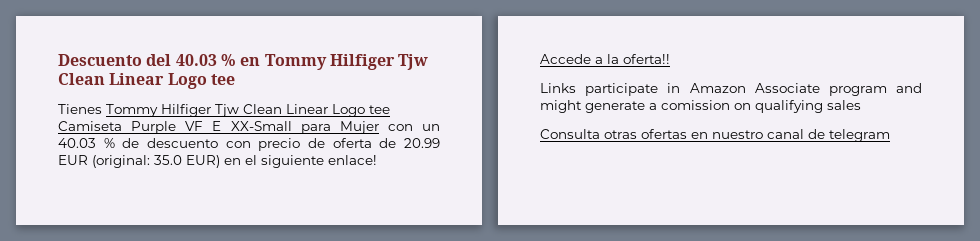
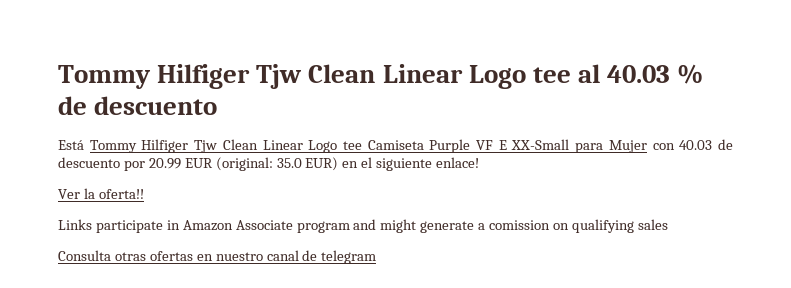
- Descuento del 40.03 % en Tommy Hilfiger Tjw Clean Linear Logo tee
- Tienes Tommy Hilfiger Tjw Clean Linear Logo tee Camiseta Purple VF E XX-Small para Mujer con un 40.03 % de descuento con precio de oferta de 20.99 EUR (original: 35.0 EUR) en el siguiente enlace!
+ Tommy Hilfiger Tjw Clean Linear Logo tee al 40.03 % de descuento
+ Está Tommy Hilfiger Tjw Clean Linear Logo tee Camiseta Purple VF E XX-Small para Mujer con 40.03 de descuento por 20.99 EUR (original: 35.0 EUR) en el siguiente enlace!
- Accede a la oferta!!
+ Ver la oferta!!

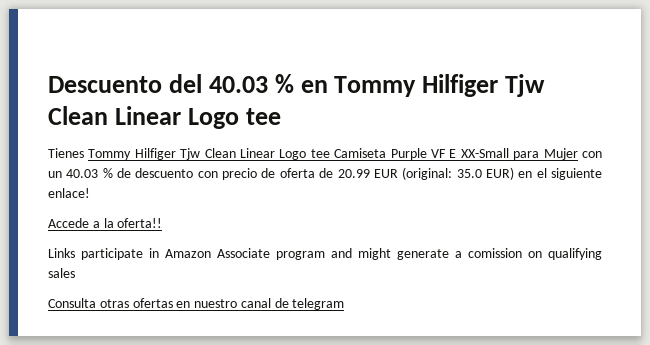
- Tommy Hilfiger Tjw Clean Linear Logo tee al 40.03 % de descuento
- Está Tommy Hilfiger Tjw Clean Linear Logo tee Camiseta Purple VF E XX-Small para Mujer con 40.03 de descuento por 20.99 EUR (original: 35.0 EUR) en el siguiente enlace!
+ Descuento del 40.03 % en Tommy Hilfiger Tjw Clean Linear Logo tee
+ Tienes Tommy Hilfiger Tjw Clean Linear Logo tee Camiseta Purple VF E XX-Small para Mujer con un 40.03 % de descuento con precio de oferta de 20.99 EUR (original: 35.0 EUR) en el siguiente enlace!
- Ver la oferta!!
+ Accede a la oferta!!

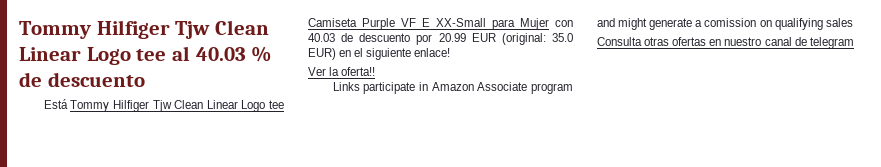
- Descuento del 40.03 % en Tommy Hilfiger Tjw Clean Linear Logo tee
- Tienes Tommy Hilfiger Tjw Clean Linear Logo tee Camiseta Purple VF E XX-Small para Mujer con un 40.03 % de descuento con precio de oferta de 20.99 EUR (original: 35.0 EUR) en el siguiente enlace!
+ Tommy Hilfiger Tjw Clean Linear Logo tee al 40.03 % de descuento
+ Está Tommy Hilfiger Tjw Clean Linear Logo tee Camiseta Purple VF E XX-Small para Mujer con 40.03 de descuento por 20.99 EUR (original: 35.0 EUR) en el siguiente enlace!
- Accede a la oferta!!
+ Ver la oferta!!

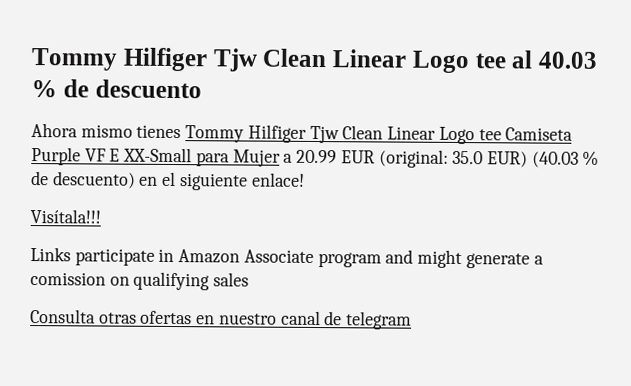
- Está Tommy Hilfiger Tjw Clean Linear Logo tee Camiseta Purple VF E XX-Small para Mujer con 40.03 de descuento por 20.99 EUR (original: 35.0 EUR) en el siguiente enlace!
+ Ahora mismo tienes Tommy Hilfiger Tjw Clean Linear Logo tee Camiseta Purple VF E XX-Small para Mujer a 20.99 EUR (original: 35.0 EUR) (40.03 % de descuento) en el siguiente enlace!
- Ver la oferta!!
+ Visítala!!!

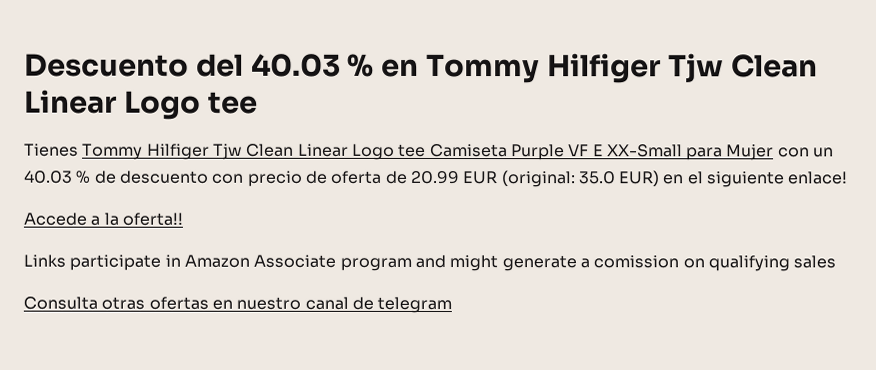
- Tommy Hilfiger Tjw Clean Linear Logo tee al 40.03 % de descuento
- Ahora mismo tienes Tommy Hilfiger Tjw Clean Linear Logo tee Camiseta Purple VF E XX-Small para Mujer a 20.99 EUR (original: 35.0 EUR) (40.03 % de descuento) en el siguiente enlace!
+ Descuento del 40.03 % en Tommy Hilfiger Tjw Clean Linear Logo tee
+ Tienes Tommy Hilfiger Tjw Clean Linear Logo tee Camiseta Purple VF E XX-Small para Mujer con un 40.03 % de descuento con precio de oferta de 20.99 EUR (original: 35.0 EUR) en el siguiente enlace!
- Visítala!!!
+ Accede a la oferta!!

